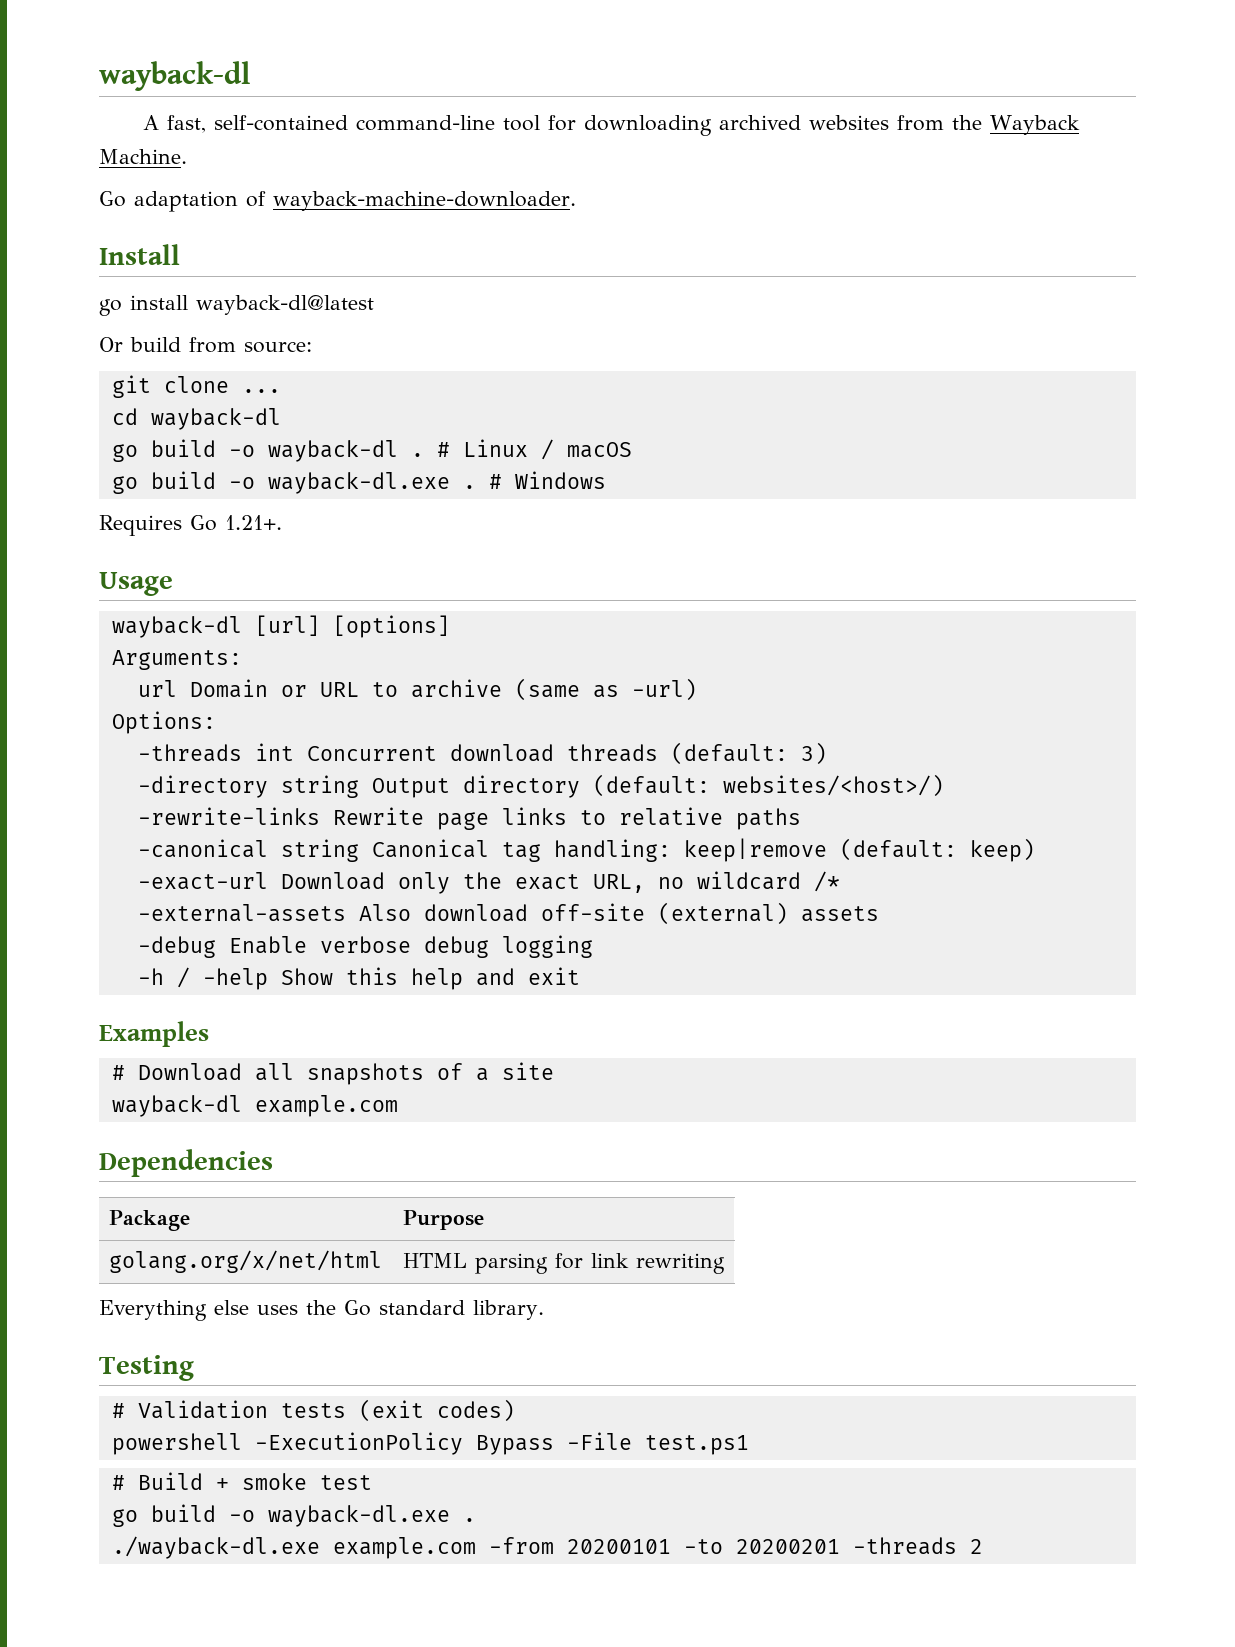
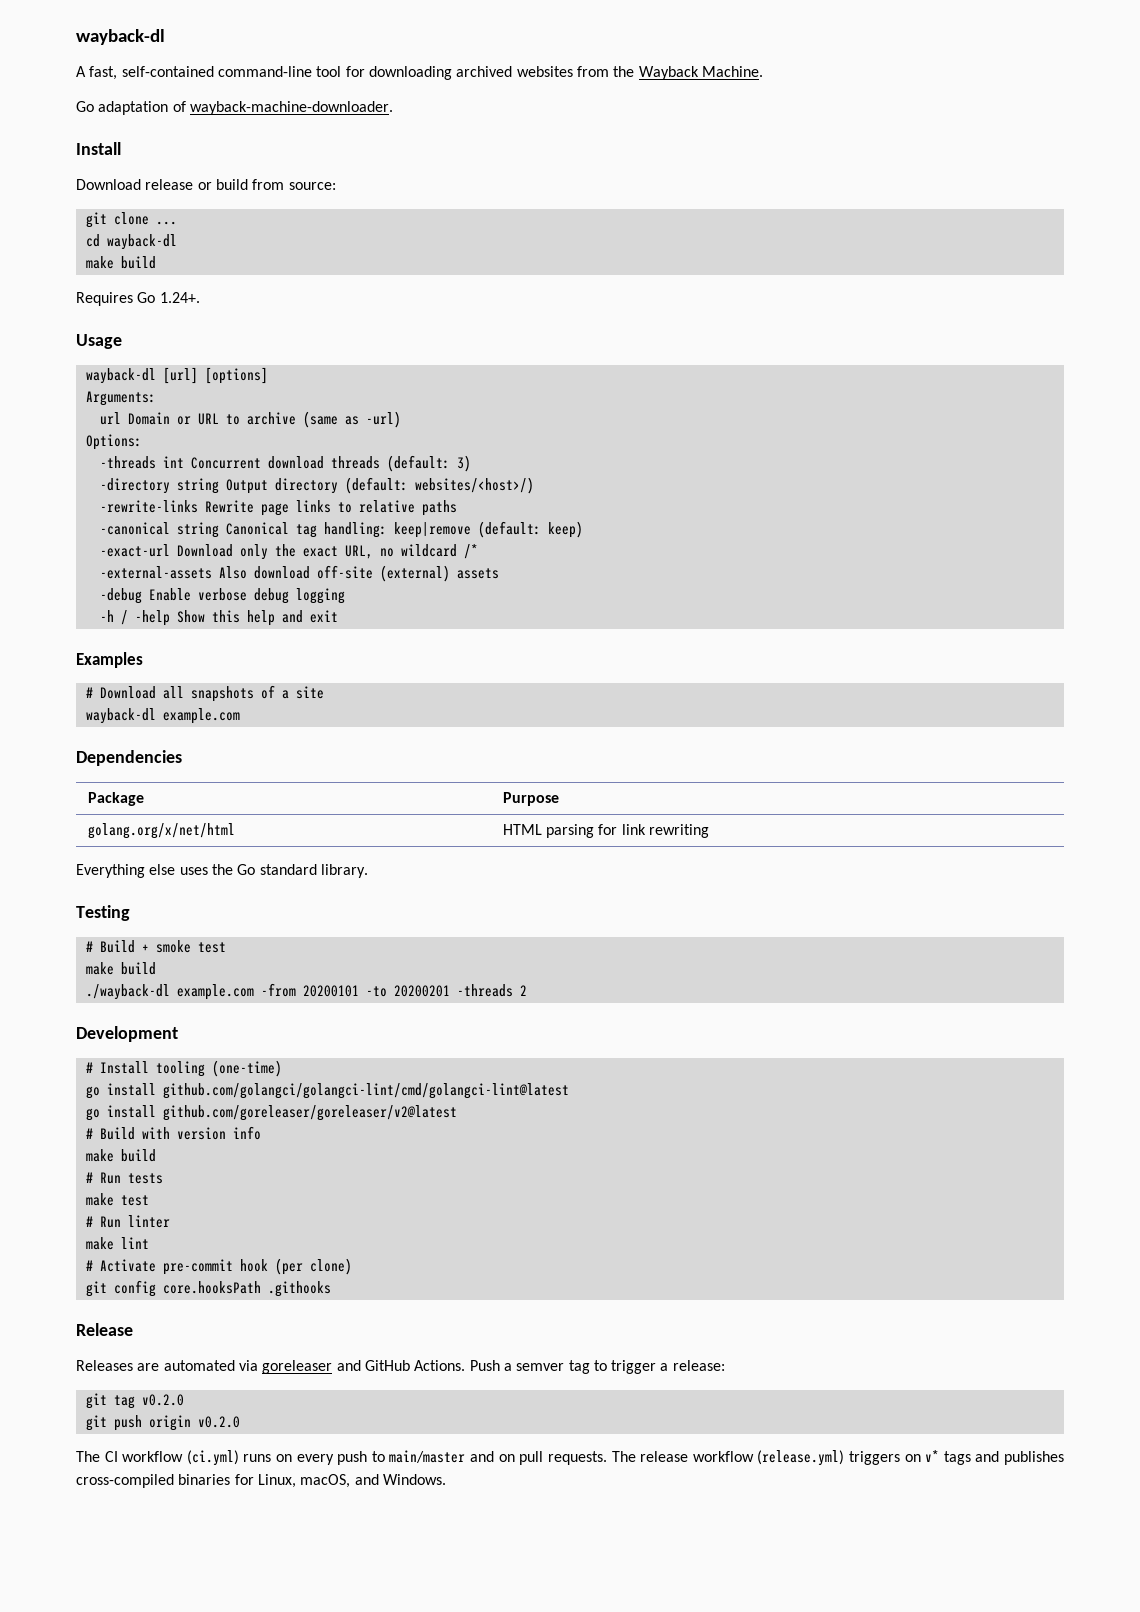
- go install wayback-dl@latest
- Or build from source:
+ Download release or build from source:
  cd wayback-dl
- go build -o wayback-dl . # Linux / macOS
- go build -o wayback-dl.exe . # Windows
+ make build
- Requires Go 1.21+.
+ Requires Go 1.24+.
- # Validation tests (exit codes)
- powershell -ExecutionPolicy Bypass -File test.ps1
  # Build + smoke test
- go build -o wayback-dl.exe .
- ./wayback-dl.exe example.com -from 20200101 -to 20200201 -threads 2
+ make build
+ ./wayback-dl example.com -from 20200101 -to 20200201 -threads 2
+ Development
+ # Install tooling (one-time)
+ go install github.com/golangci/golangci-lint/cmd/golangci-lint@latest
+ go install github.com/goreleaser/goreleaser/v2@latest
+ # Build with version info
+ make build
+ # Run tests
+ make test
+ # Run linter
+ make lint
+ # Activate pre-commit hook (per clone)
+ git config core.hooksPath .githooks
+ Release
+ Releases are automated via goreleaser and GitHub Actions. Push a semver tag to trigger a release:
+ git tag v0.2.0
+ git push origin v0.2.0
+ The CI workflow (ci.yml) runs on every push to main/master and on pull requests. The release workflow (release.yml) triggers on v* tags and publishes cross-compiled binaries for Linux, macOS, and Windows.

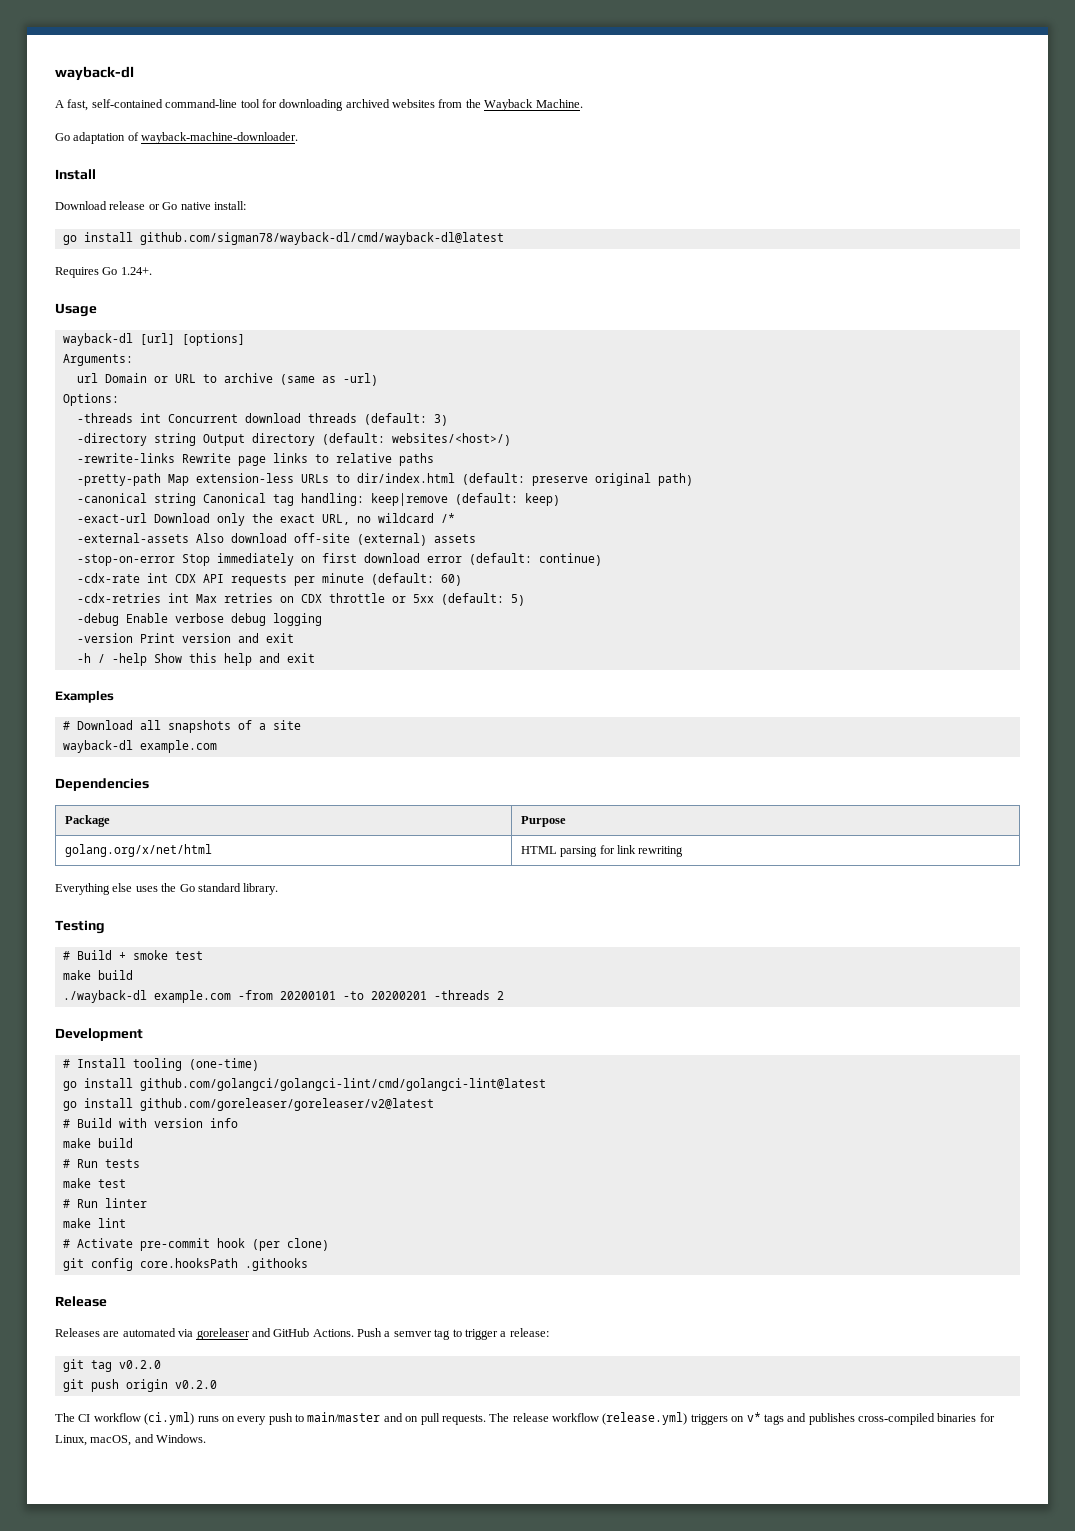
- Download release or build from source:
- git clone ...
- cd wayback-dl
- make build
+ Download release or Go native install:
+ go install github.com/sigman78/wayback-dl/cmd/wayback-dl@latest
+ -pretty-path Map extension-less URLs to dir/index.html (default: preserve original path)
+ -stop-on-error Stop immediately on first download error (default: continue)
+ -cdx-rate int CDX API requests per minute (default: 60)
+ -cdx-retries int Max retries on CDX throttle or 5xx (default: 5)
+ -version Print version and exit

